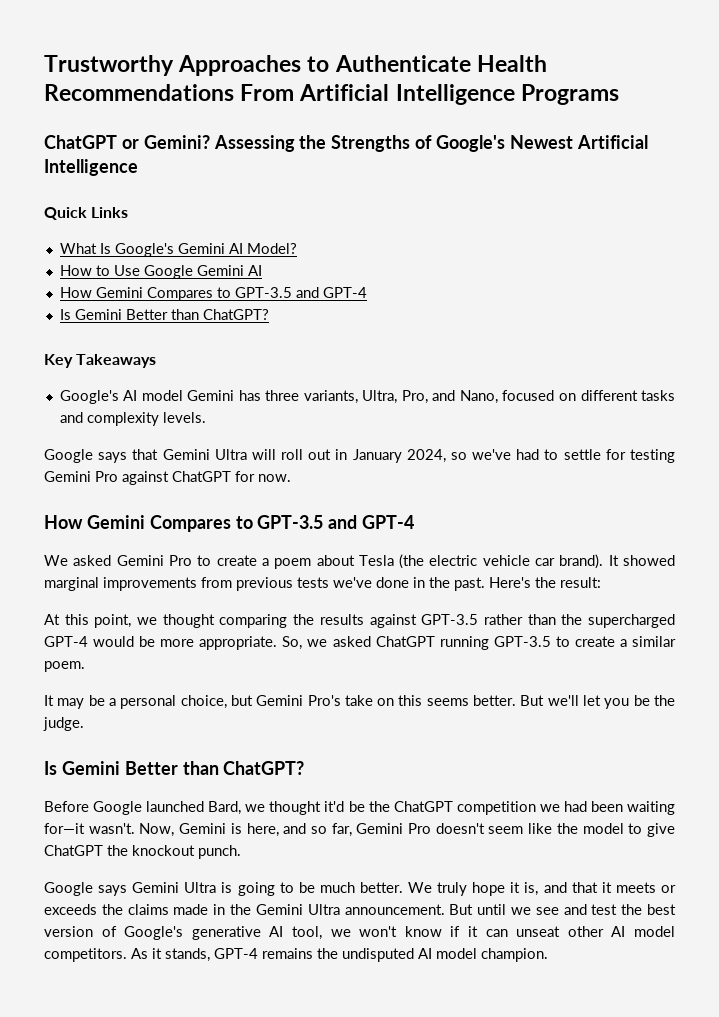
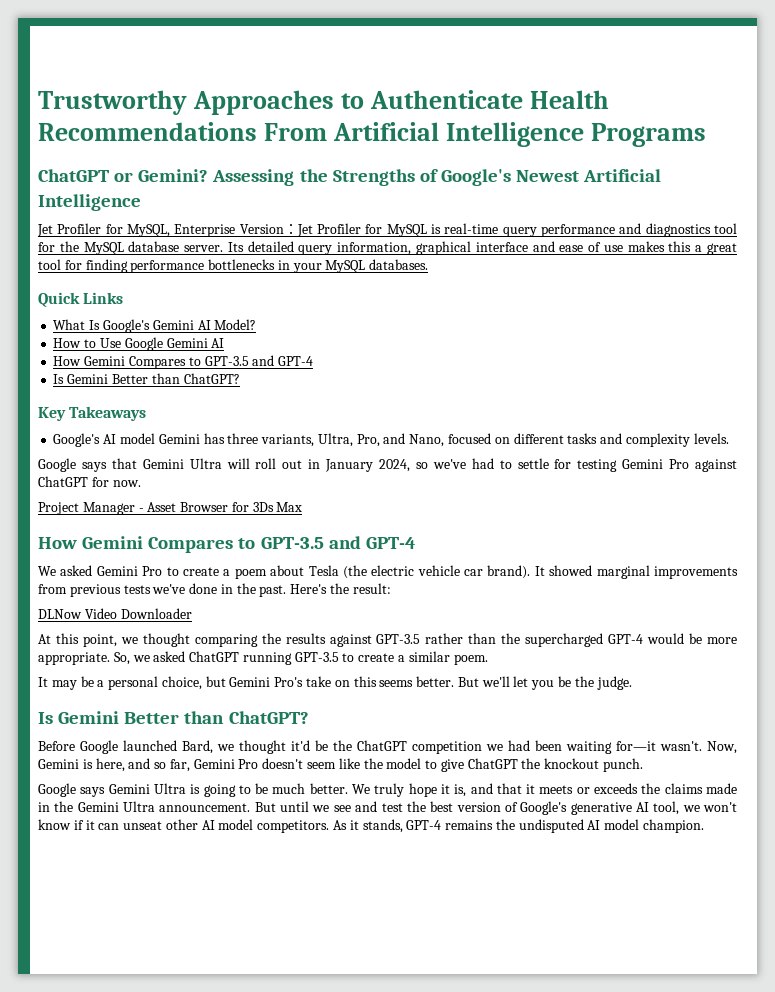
+ Jet Profiler for MySQL, Enterprise Version：Jet Profiler for MySQL is real-time query performance and diagnostics tool for the MySQL database server. Its detailed query information, graphical interface and ease of use makes this a great tool for finding performance bottlenecks in your MySQL databases.
+ Project Manager - Asset Browser for 3Ds Max
+ DLNow Video Downloader

